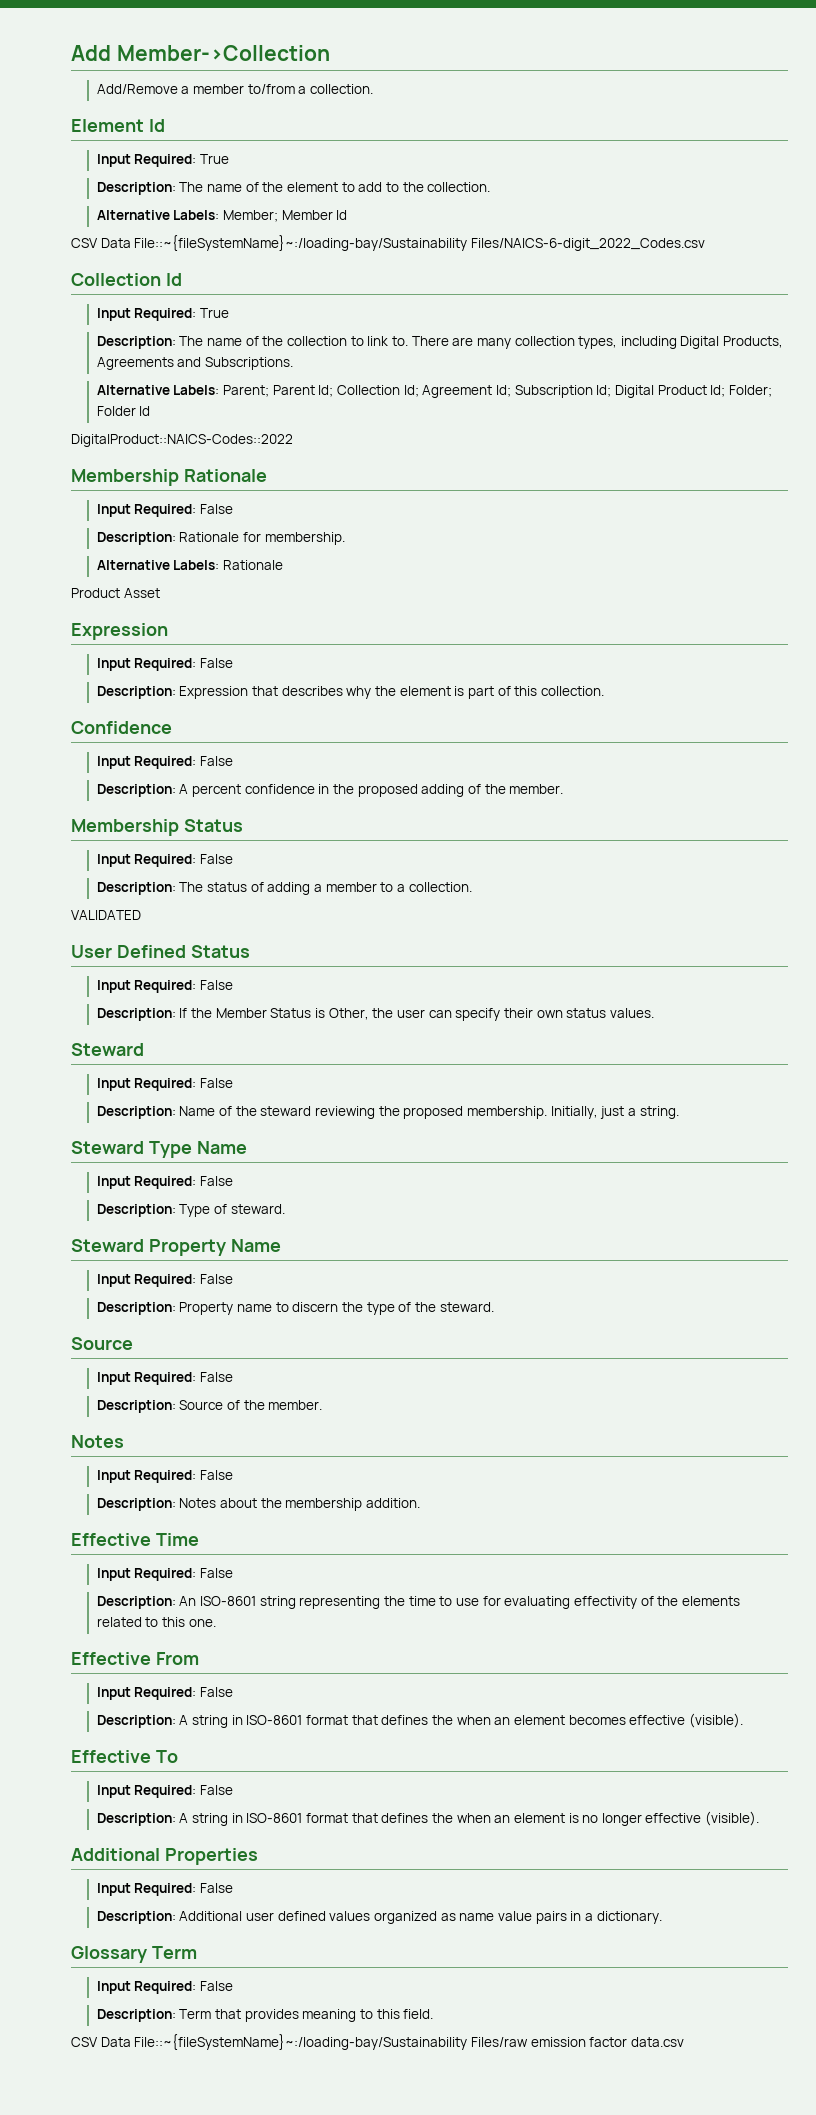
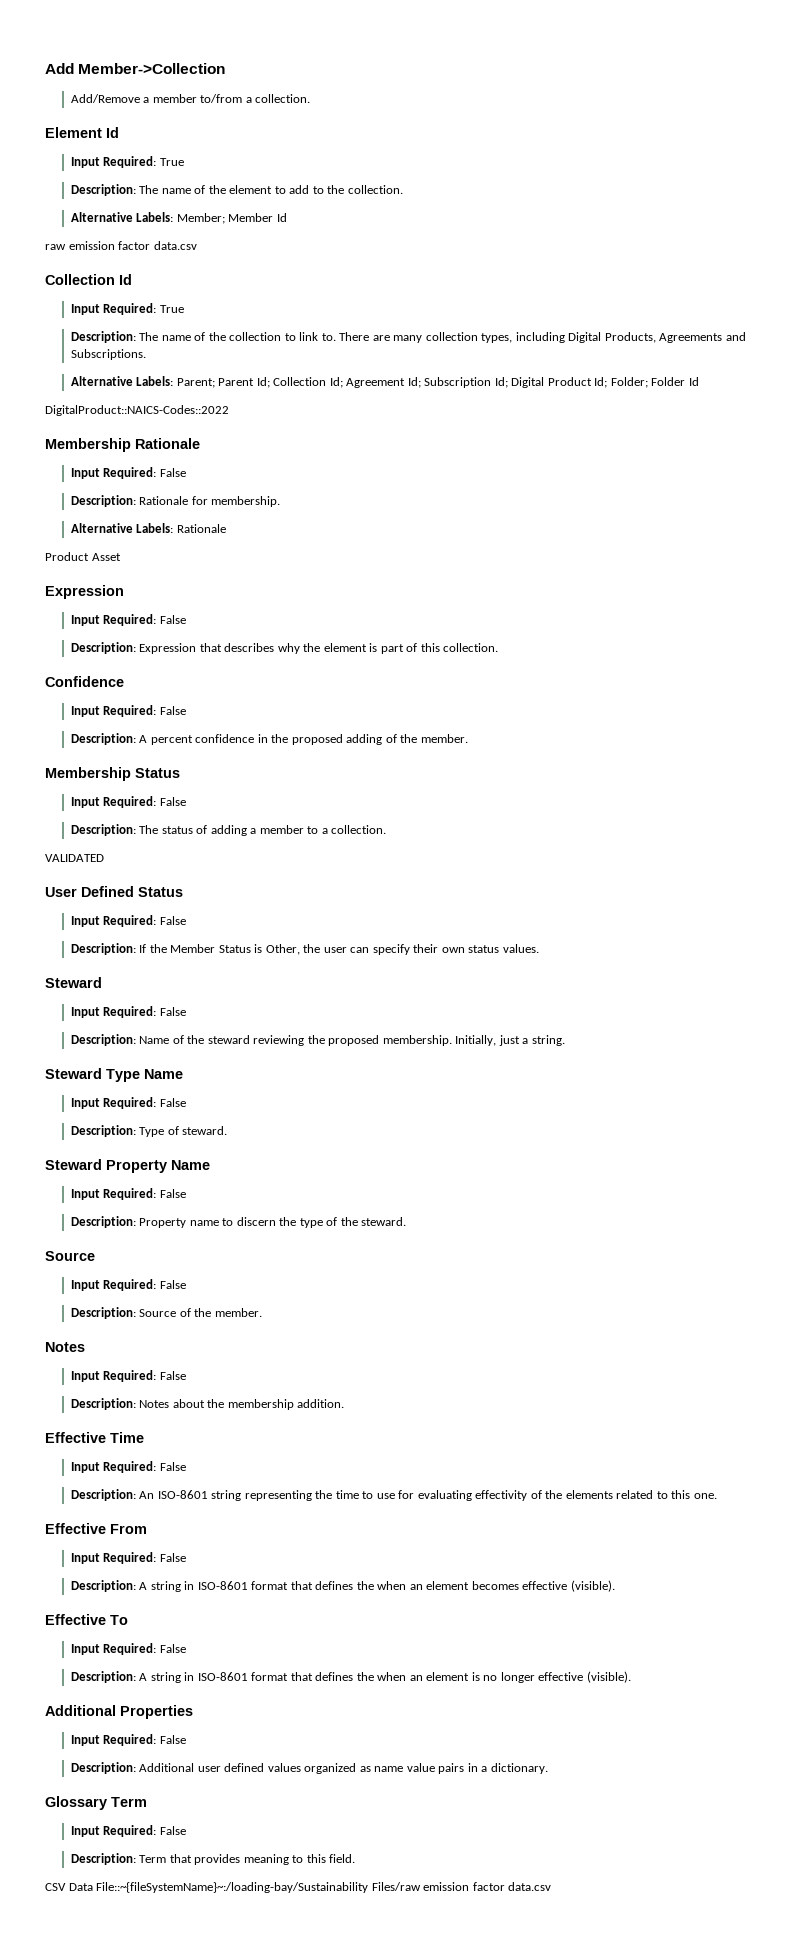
- CSV Data File::~{fileSystemName}~:/loading-bay/Sustainability Files/NAICS-6-digit_2022_Codes.csv
+ raw emission factor data.csv

